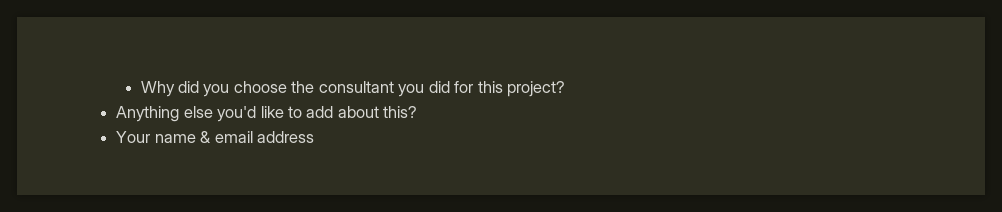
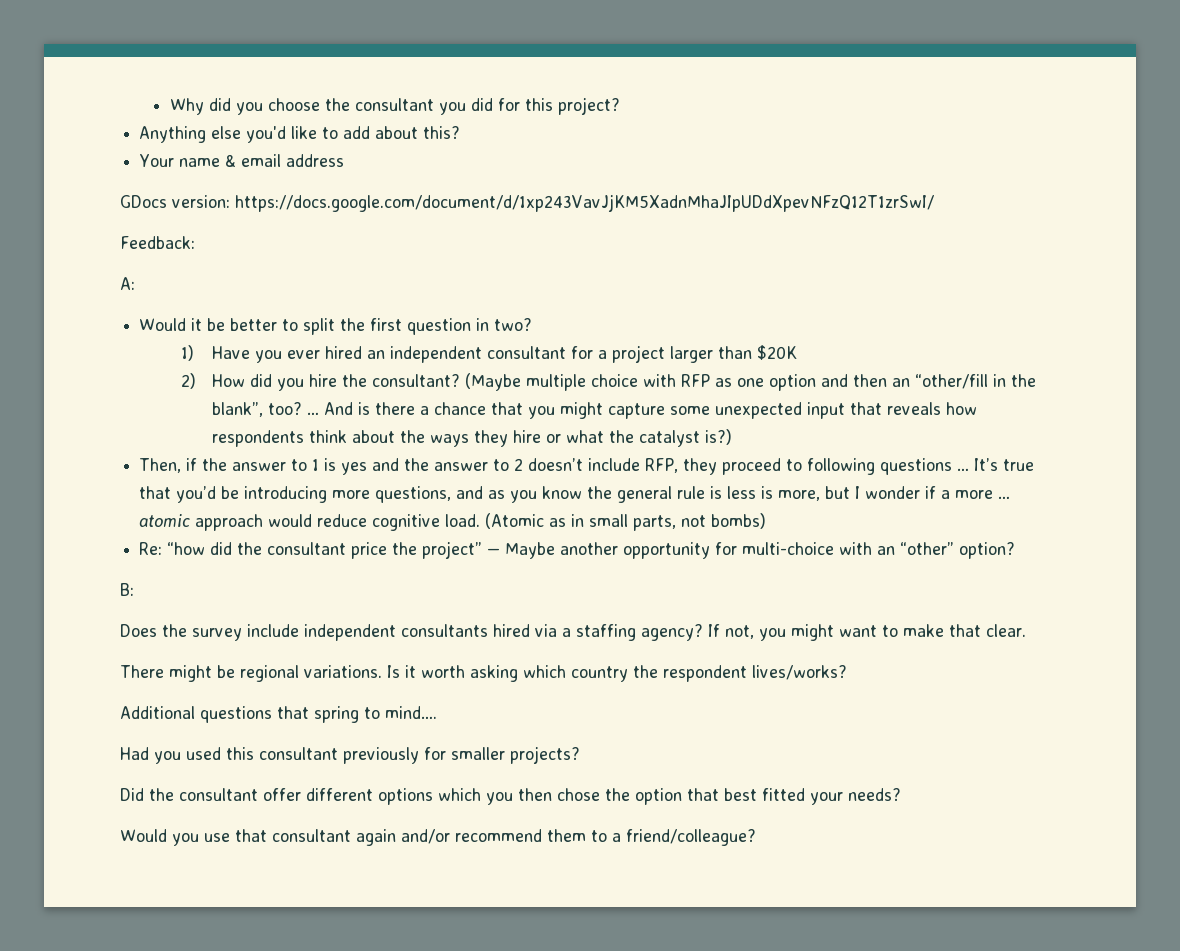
+ GDocs version: https://docs.google.com/document/d/1xp243VavJjKM5XadnMhaJIpUDdXpevNFzQ12T1zrSwI/
+ Feedback:
+ A:
+ Would it be better to split the first question in two?
+ 1) Have you ever hired an independent consultant for a project larger than $20K
+ 2) How did you hire the consultant? (Maybe multiple choice with RFP as one option and then an “other/fill in the blank”, too? … And is there a chance that you might capture some unexpected input that reveals how respondents think about the ways they hire or what the catalyst is?)
+ Then, if the answer to 1 is yes and the answer to 2 doesn’t include RFP, they proceed to following questions … It’s true that you’d be introducing more questions, and as you know the general rule is less is more, but I wonder if a more … atomic approach would reduce cognitive load. (Atomic as in small parts, not bombs)
+ Re: “how did the consultant price the project” — Maybe another opportunity for multi-choice with an “other” option?
+ B:
+ Does the survey include independent consultants hired via a staffing agency? If not, you might want to make that clear.
+ There might be regional variations. Is it worth asking which country the respondent lives/works?
+ Additional questions that spring to mind….
+ Had you used this consultant previously for smaller projects?
+ Did the consultant offer different options which you then chose the option that best fitted your needs?
+ Would you use that consultant again and/or recommend them to a friend/colleague?

